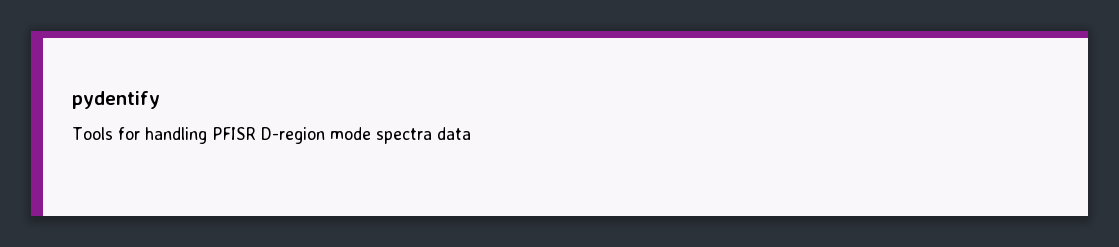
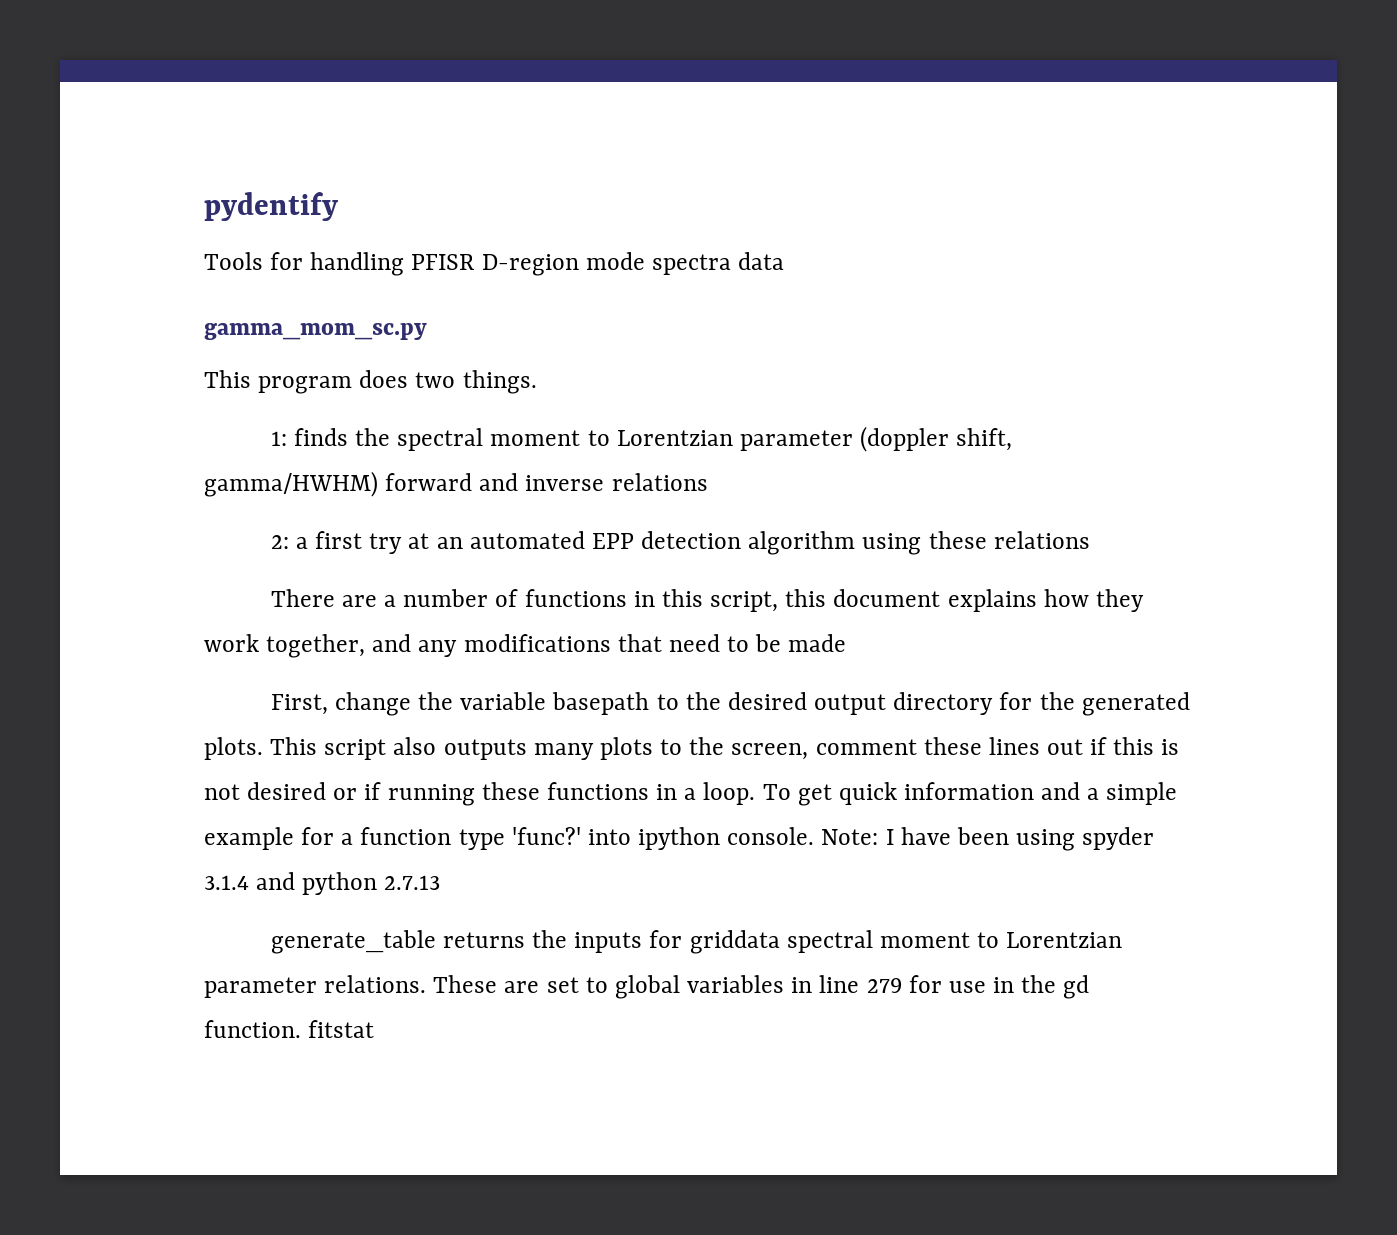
+ gamma_mom_sc.py
+ This program does two things.
+ 1: finds the spectral moment to Lorentzian parameter (doppler shift, gamma/HWHM) forward and inverse relations
+ 2: a first try at an automated EPP detection algorithm using these relations
+ There are a number of functions in this script, this document explains how they work together, and any modifications that need to be made
+ First, change the variable basepath to the desired output directory for the generated plots. This script also outputs many plots to the screen, comment these lines out if this is not desired or if running these functions in a loop. To get quick information and a simple example for a function type 'func?' into ipython console. Note: I have been using spyder 3.1.4 and python 2.7.13
+ generate_table returns the inputs for griddata spectral moment to Lorentzian parameter relations. These are set to global variables in line 279 for use in the gd function. fitstat

